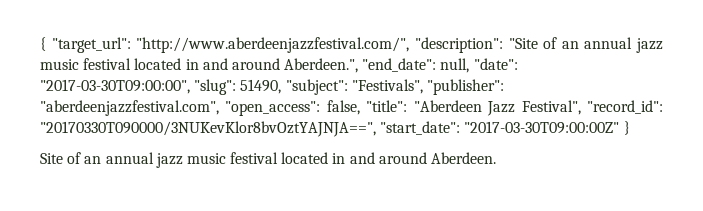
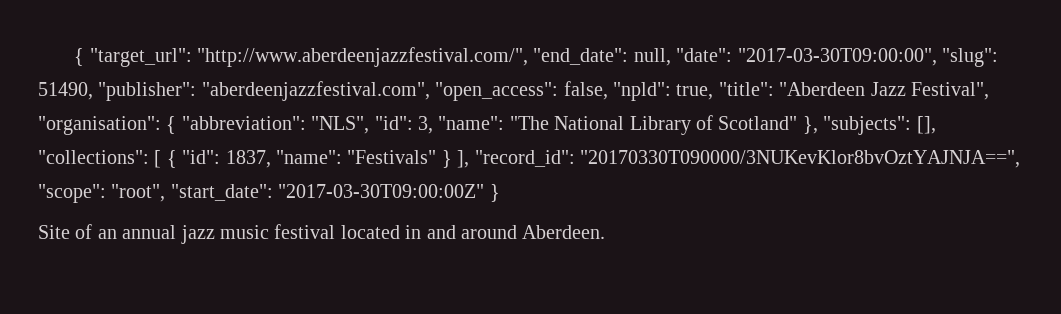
- { "target_url": "http://www.aberdeenjazzfestival.com/", "description": "Site of an annual jazz music festival located in and around Aberdeen.", "end_date": null, "date": "2017-03-30T09:00:00", "slug": 51490, "subject": "Festivals", "publisher": "aberdeenjazzfestival.com", "open_access": false, "title": "Aberdeen Jazz Festival", "record_id": "20170330T090000/3NUKevKlor8bvOztYAJNJA==", "start_date": "2017-03-30T09:00:00Z" }
+ { "target_url": "http://www.aberdeenjazzfestival.com/", "end_date": null, "date": "2017-03-30T09:00:00", "slug": 51490, "publisher": "aberdeenjazzfestival.com", "open_access": false, "npld": true, "title": "Aberdeen Jazz Festival", "organisation": { "abbreviation": "NLS", "id": 3, "name": "The National Library of Scotland" }, "subjects": [], "collections": [ { "id": 1837, "name": "Festivals" } ], "record_id": "20170330T090000/3NUKevKlor8bvOztYAJNJA==", "scope": "root", "start_date": "2017-03-30T09:00:00Z" }

